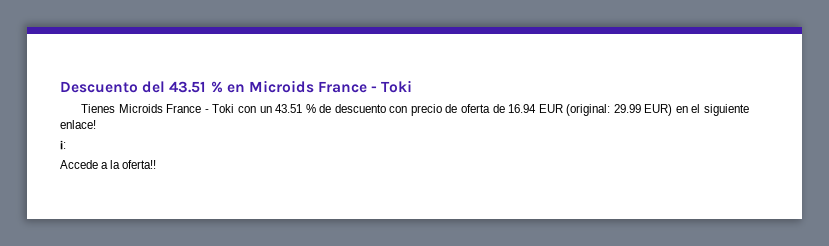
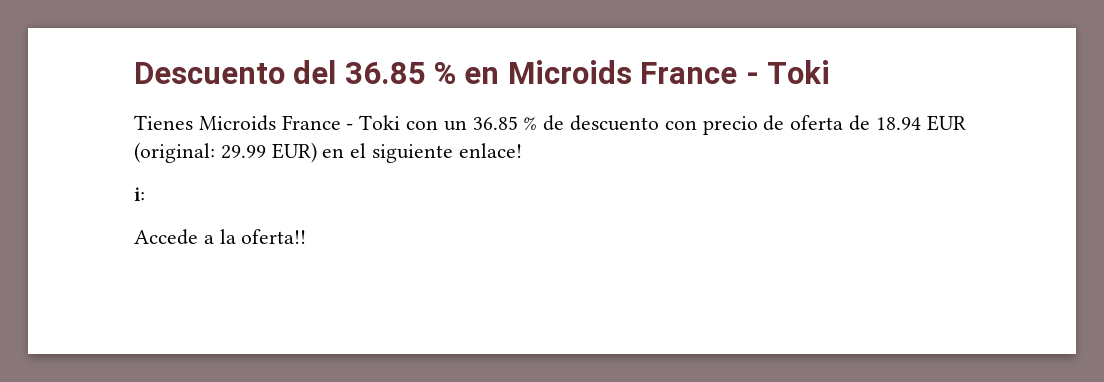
- Descuento del 43.51 % en Microids France - Toki
+ Descuento del 36.85 % en Microids France - Toki
- Tienes Microids France - Toki con un 43.51 % de descuento con precio de oferta de 16.94 EUR (original: 29.99 EUR) en el siguiente enlace!
+ Tienes Microids France - Toki con un 36.85 % de descuento con precio de oferta de 18.94 EUR (original: 29.99 EUR) en el siguiente enlace!

